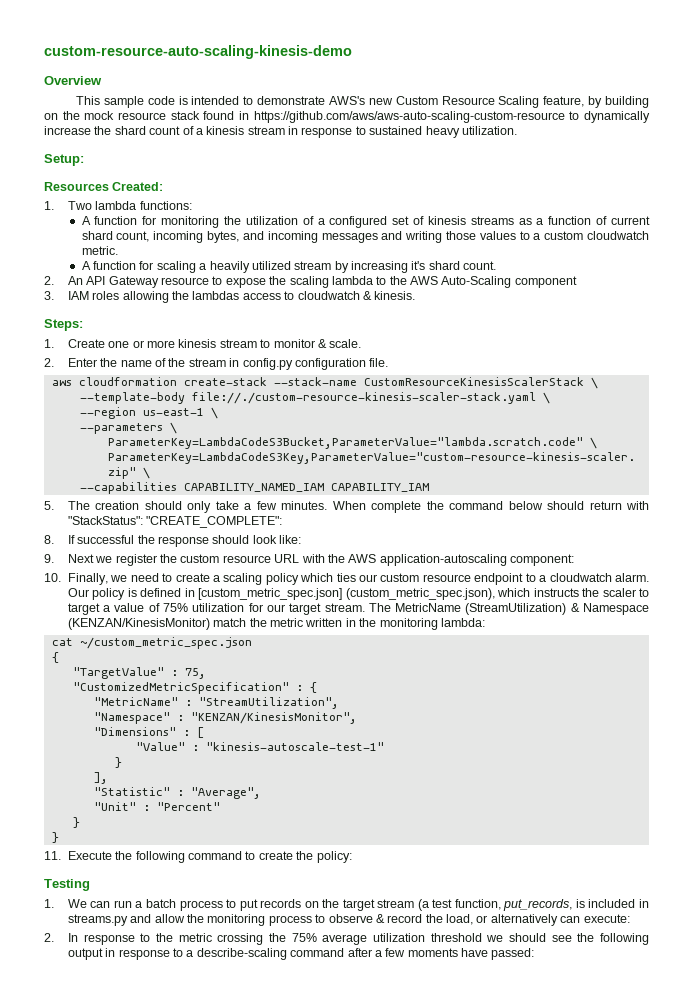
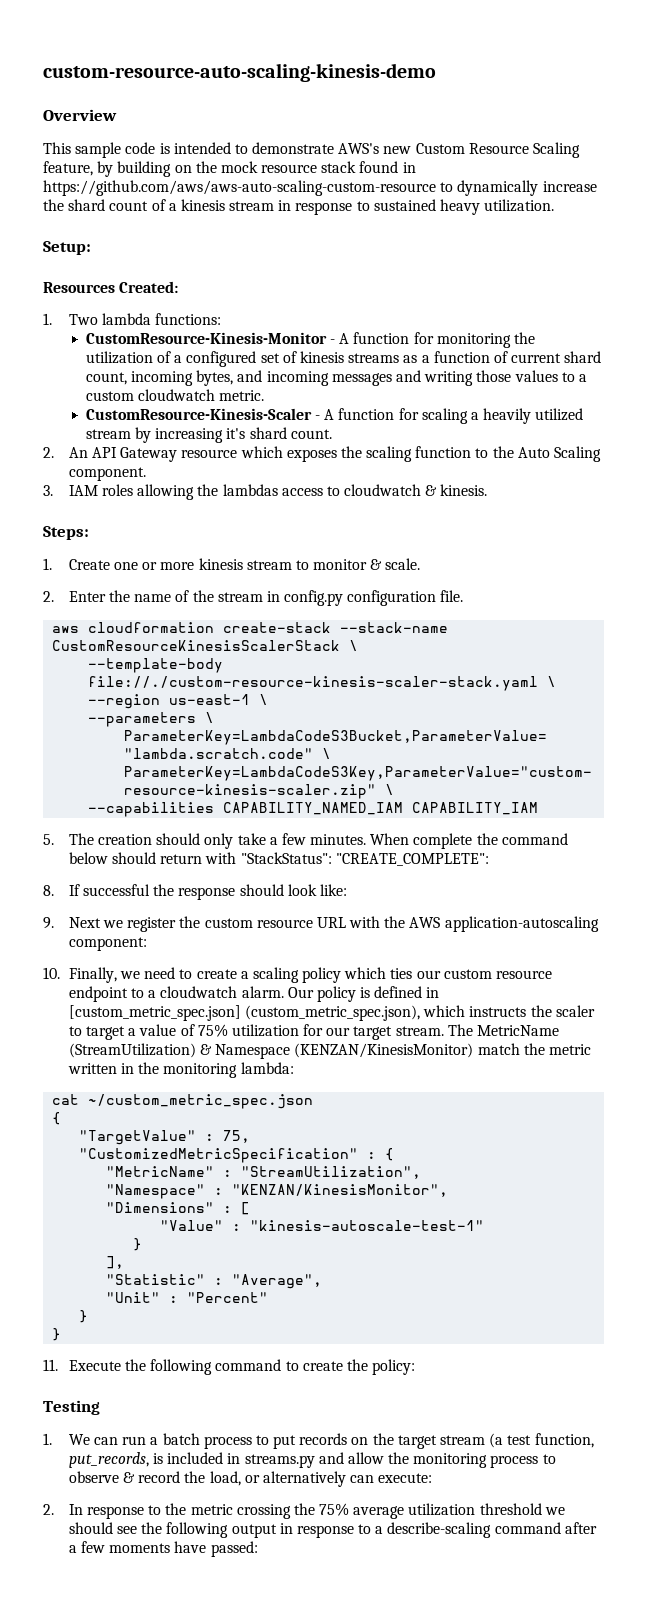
- A function for monitoring the utilization of a configured set of kinesis streams as a function of current shard count, incoming bytes, and incoming messages and writing those values to a custom cloudwatch metric.
+ CustomResource-Kinesis-Monitor - A function for monitoring the utilization of a configured set of kinesis streams as a function of current shard count, incoming bytes, and incoming messages and writing those values to a custom cloudwatch metric.
- A function for scaling a heavily utilized stream by increasing it's shard count.
+ CustomResource-Kinesis-Scaler - A function for scaling a heavily utilized stream by increasing it's shard count.
- 2. An API Gateway resource to expose the scaling lambda to the AWS Auto-Scaling component
+ 2. An API Gateway resource which exposes the scaling function to the Auto Scaling component.

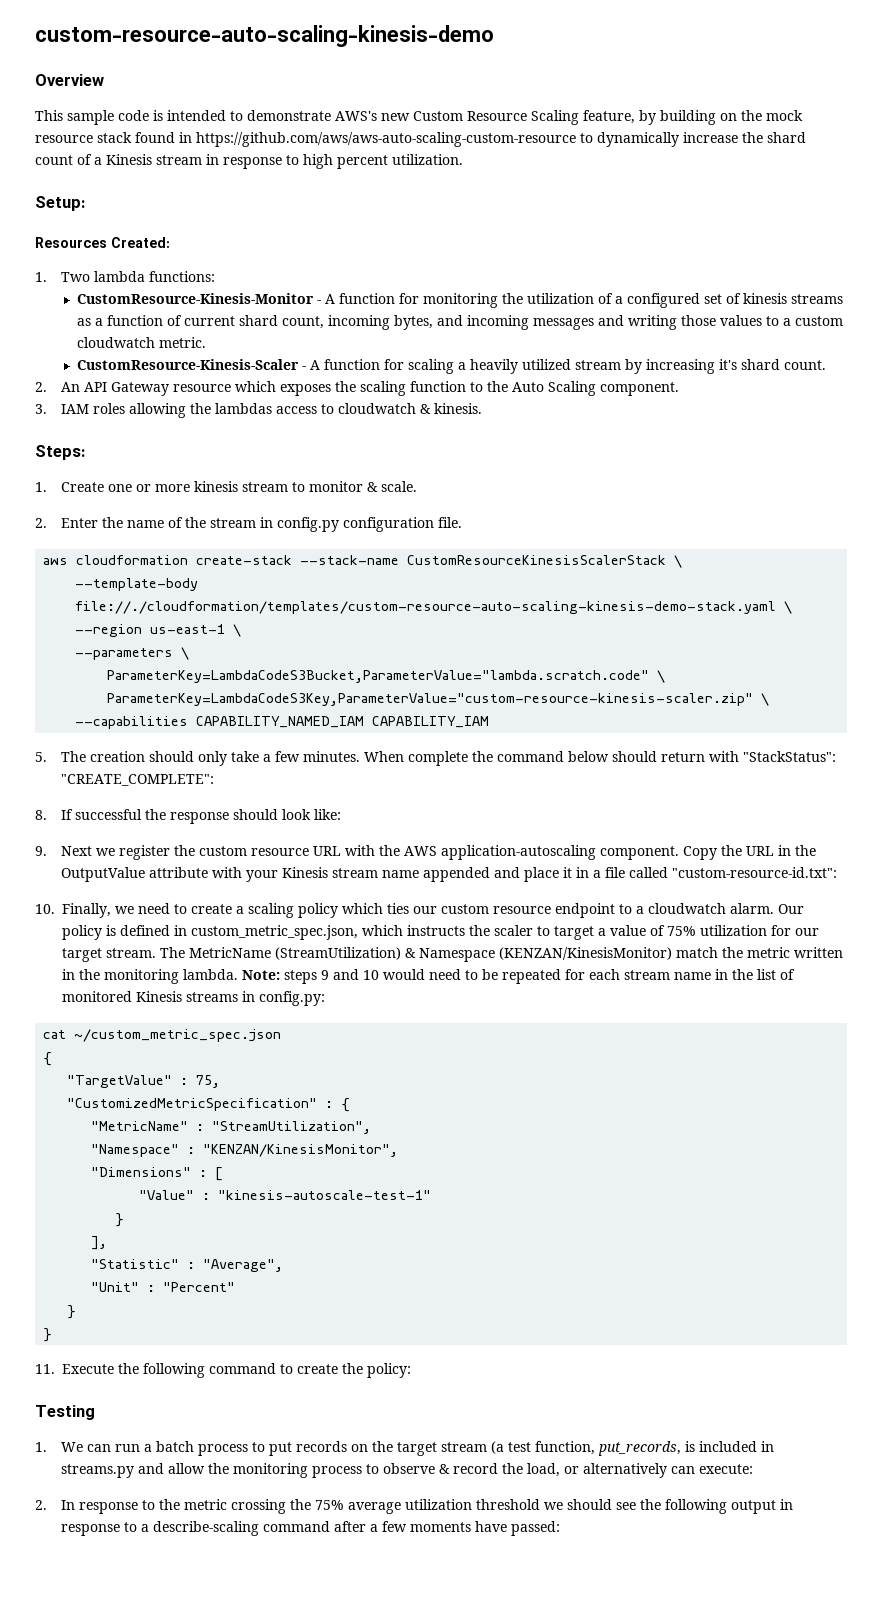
- This sample code is intended to demonstrate AWS's new Custom Resource Scaling feature, by building on the mock resource stack found in https://github.com/aws/aws-auto-scaling-custom-resource to dynamically increase the shard count of a kinesis stream in response to sustained heavy utilization.
+ This sample code is intended to demonstrate AWS's new Custom Resource Scaling feature, by building on the mock resource stack found in https://github.com/aws/aws-auto-scaling-custom-resource to dynamically increase the shard count of a Kinesis stream in response to high percent utilization.
- --template-body file://./custom-resource-kinesis-scaler-stack.yaml \
+ --template-body file://./cloudformation/templates/custom-resource-auto-scaling-kinesis-demo-stack.yaml \
- 9. Next we register the custom resource URL with the AWS application-autoscaling component:
+ 9. Next we register the custom resource URL with the AWS application-autoscaling component. Copy the URL in the OutputValue attribute with your Kinesis stream name appended and place it in a file called "custom-resource-id.txt":
- Our policy is defined in [custom_metric_spec.json] (custom_metric_spec.json), which instructs the scaler to target a value of 75% utilization for our target stream.
+ Our policy is defined in custom_metric_spec.json, which instructs the scaler to target a value of 75% utilization for our target stream.
- The MetricName (StreamUtilization) & Namespace (KENZAN/KinesisMonitor) match the metric written in the monitoring lambda:
+ The MetricName (StreamUtilization) & Namespace (KENZAN/KinesisMonitor) match the metric written in the monitoring lambda. Note: steps 9 and 10 would need to be repeated for each stream name in the list of monitored Kinesis streams in config.py:

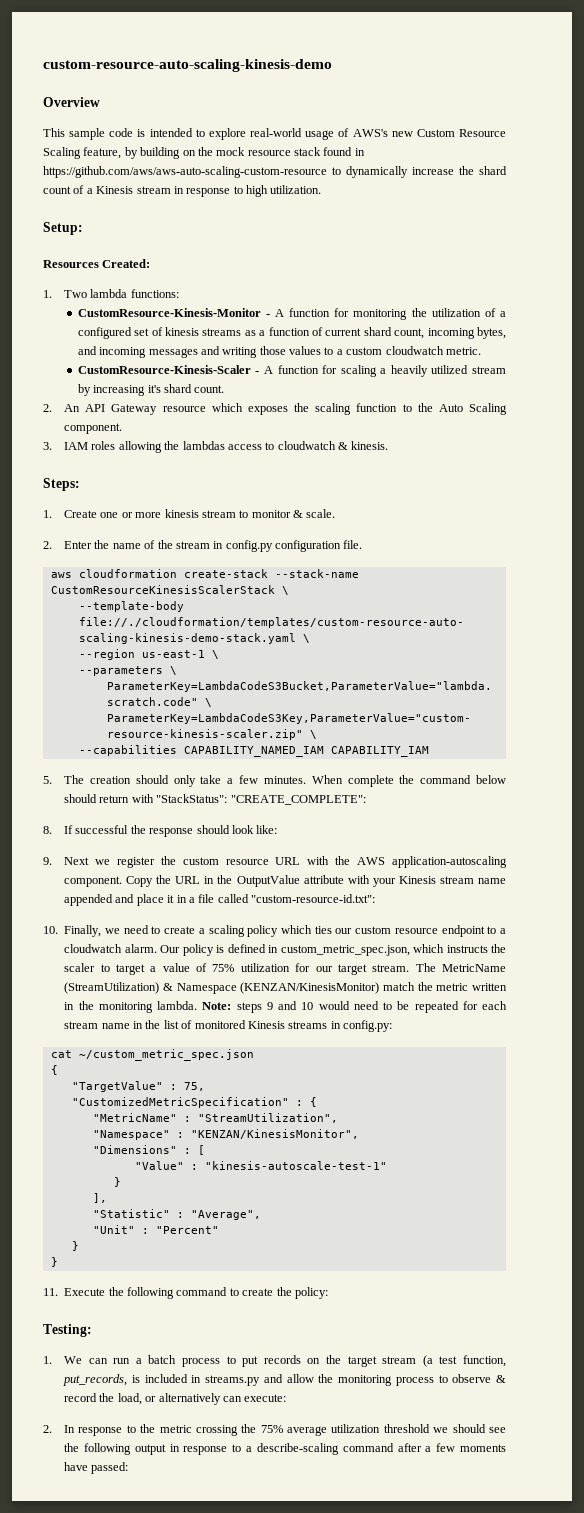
- This sample code is intended to demonstrate AWS's new Custom Resource Scaling feature, by building on the mock resource stack found in https://github.com/aws/aws-auto-scaling-custom-resource to dynamically increase the shard count of a Kinesis stream in response to high percent utilization.
+ This sample code is intended to explore real-world usage of AWS's new Custom Resource Scaling feature, by building on the mock resource stack found in https://github.com/aws/aws-auto-scaling-custom-resource to dynamically increase the shard count of a Kinesis stream in response to high utilization.
- Testing
+ Testing:

